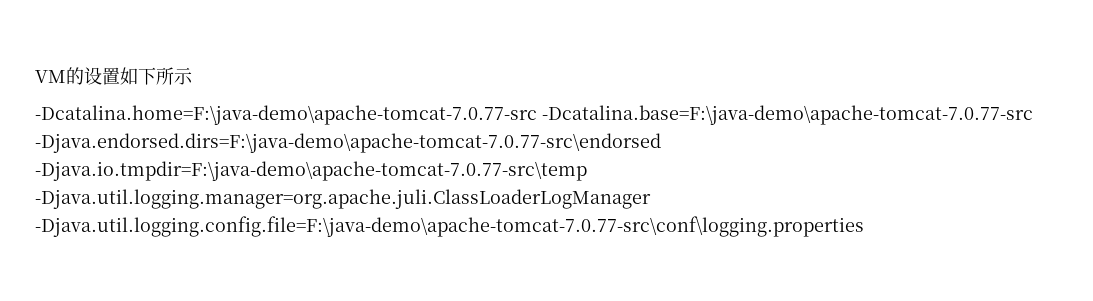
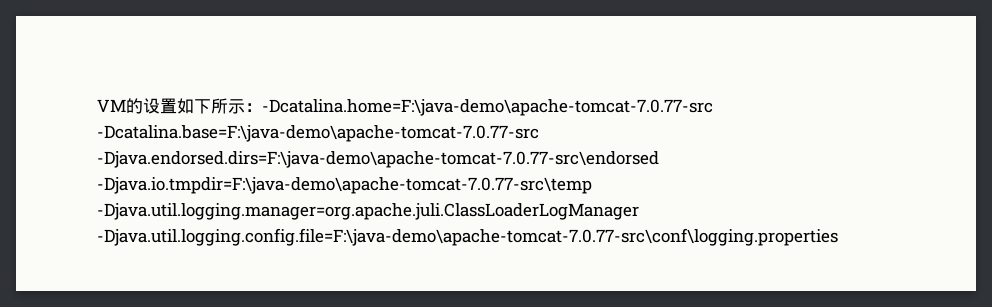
- VM的设置如下所示
- -Dcatalina.home=F:\java-demo\apache-tomcat-7.0.77-src -Dcatalina.base=F:\java-demo\apache-tomcat-7.0.77-src -Djava.endorsed.dirs=F:\java-demo\apache-tomcat-7.0.77-src\endorsed -Djava.io.tmpdir=F:\java-demo\apache-tomcat-7.0.77-src\temp -Djava.util.logging.manager=org.apache.juli.ClassLoaderLogManager -Djava.util.logging.config.file=F:\java-demo\apache-tomcat-7.0.77-src\conf\logging.properties
+ VM的设置如下所示：-Dcatalina.home=F:\java-demo\apache-tomcat-7.0.77-src -Dcatalina.base=F:\java-demo\apache-tomcat-7.0.77-src -Djava.endorsed.dirs=F:\java-demo\apache-tomcat-7.0.77-src\endorsed -Djava.io.tmpdir=F:\java-demo\apache-tomcat-7.0.77-src\temp -Djava.util.logging.manager=org.apache.juli.ClassLoaderLogManager -Djava.util.logging.config.file=F:\java-demo\apache-tomcat-7.0.77-src\conf\logging.properties

